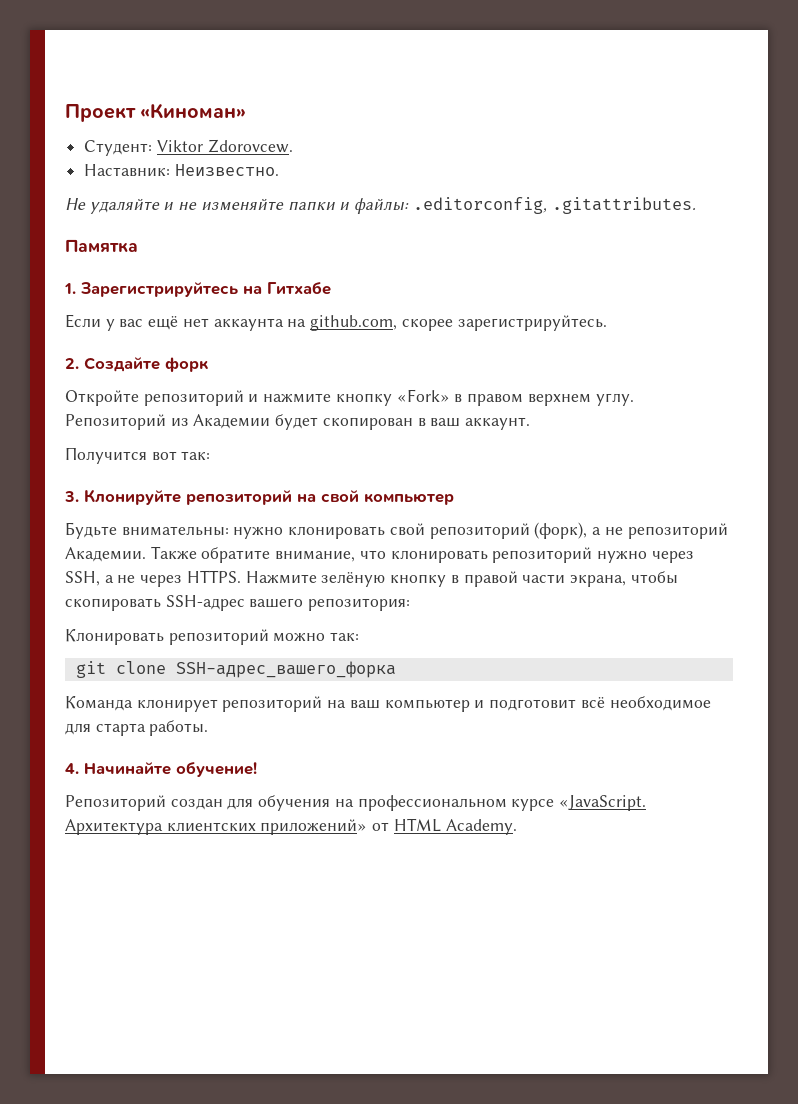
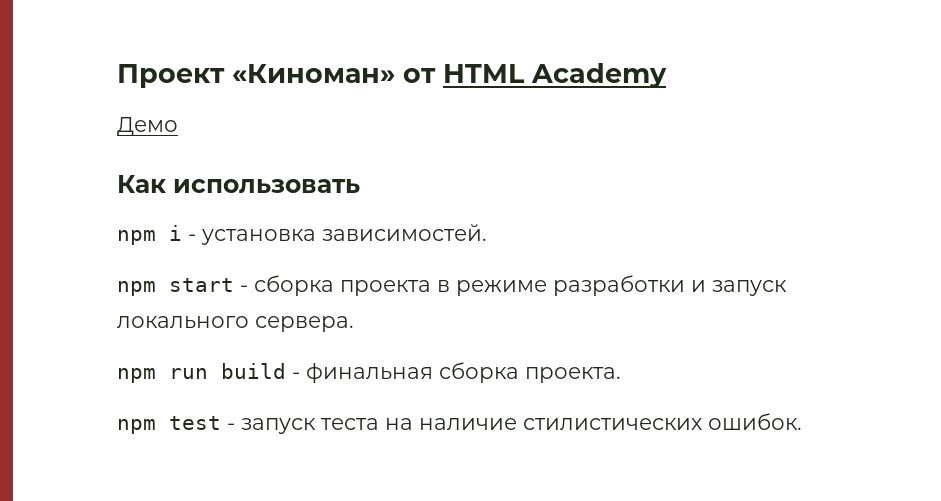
- Проект «Киноман»
- Студент: Viktor Zdorovcew.
- Наставник: Неизвестно.
- Не удаляйте и не изменяйте папки и файлы: .editorconfig, .gitattributes.
- Памятка
- 1. Зарегистрируйтесь на Гитхабе
- Если у вас ещё нет аккаунта на github.com, скорее зарегистрируйтесь.
- 2. Создайте форк
- Откройте репозиторий и нажмите кнопку «Fork» в правом верхнем углу. Репозиторий из Академии будет скопирован в ваш аккаунт.
- Получится вот так:
- 3. Клонируйте репозиторий на свой компьютер
- Будьте внимательны: нужно клонировать свой репозиторий (форк), а не репозиторий Академии. Также обратите внимание, что клонировать репозиторий нужно через SSH, а не через HTTPS. Нажмите зелёную кнопку в правой части экрана, чтобы скопировать SSH-адрес вашего репозитория:
- Клонировать репозиторий можно так:
- git clone SSH-адрес_вашего_форка
- Команда клонирует репозиторий на ваш компьютер и подготовит всё необходимое для старта работы.
- 4. Начинайте обучение!
- Репозиторий создан для обучения на профессиональном курсе «JavaScript. Архитектура клиентских приложений» от HTML Academy.
+ Проект «Киноман» от HTML Academy
+ Демо
+ Как использовать
+ npm i - установка зависимостей.
+ npm start - сборка проекта в режиме разработки и запуск локального сервера.
+ npm run build - финальная сборка проекта.
+ npm test - запуск теста на наличие стилистических ошибок.

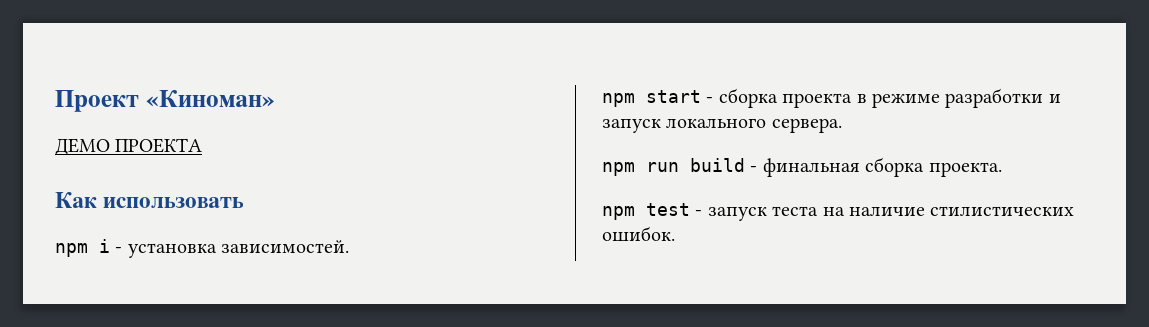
- Проект «Киноман» от HTML Academy
- Демо
+ Проект «Киноман»
+ ДЕМО ПРОЕКТА

